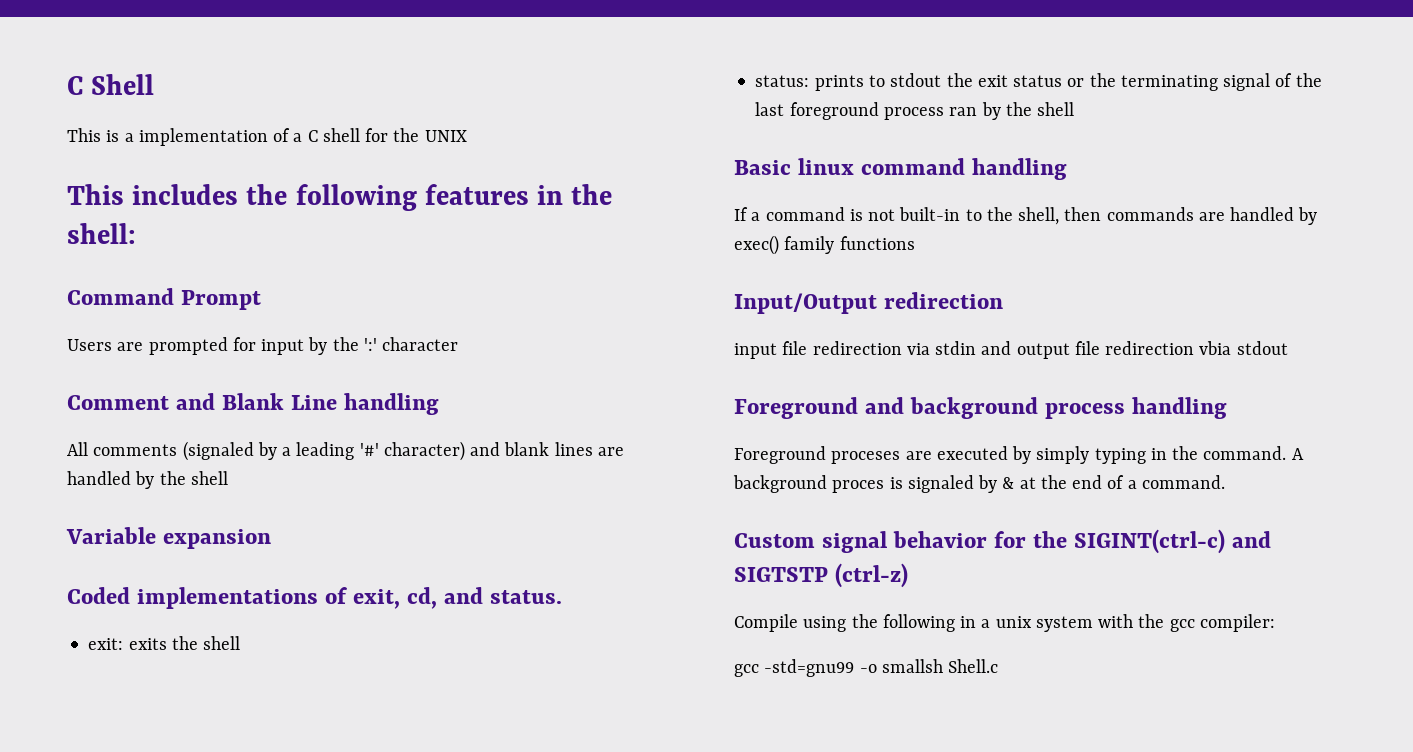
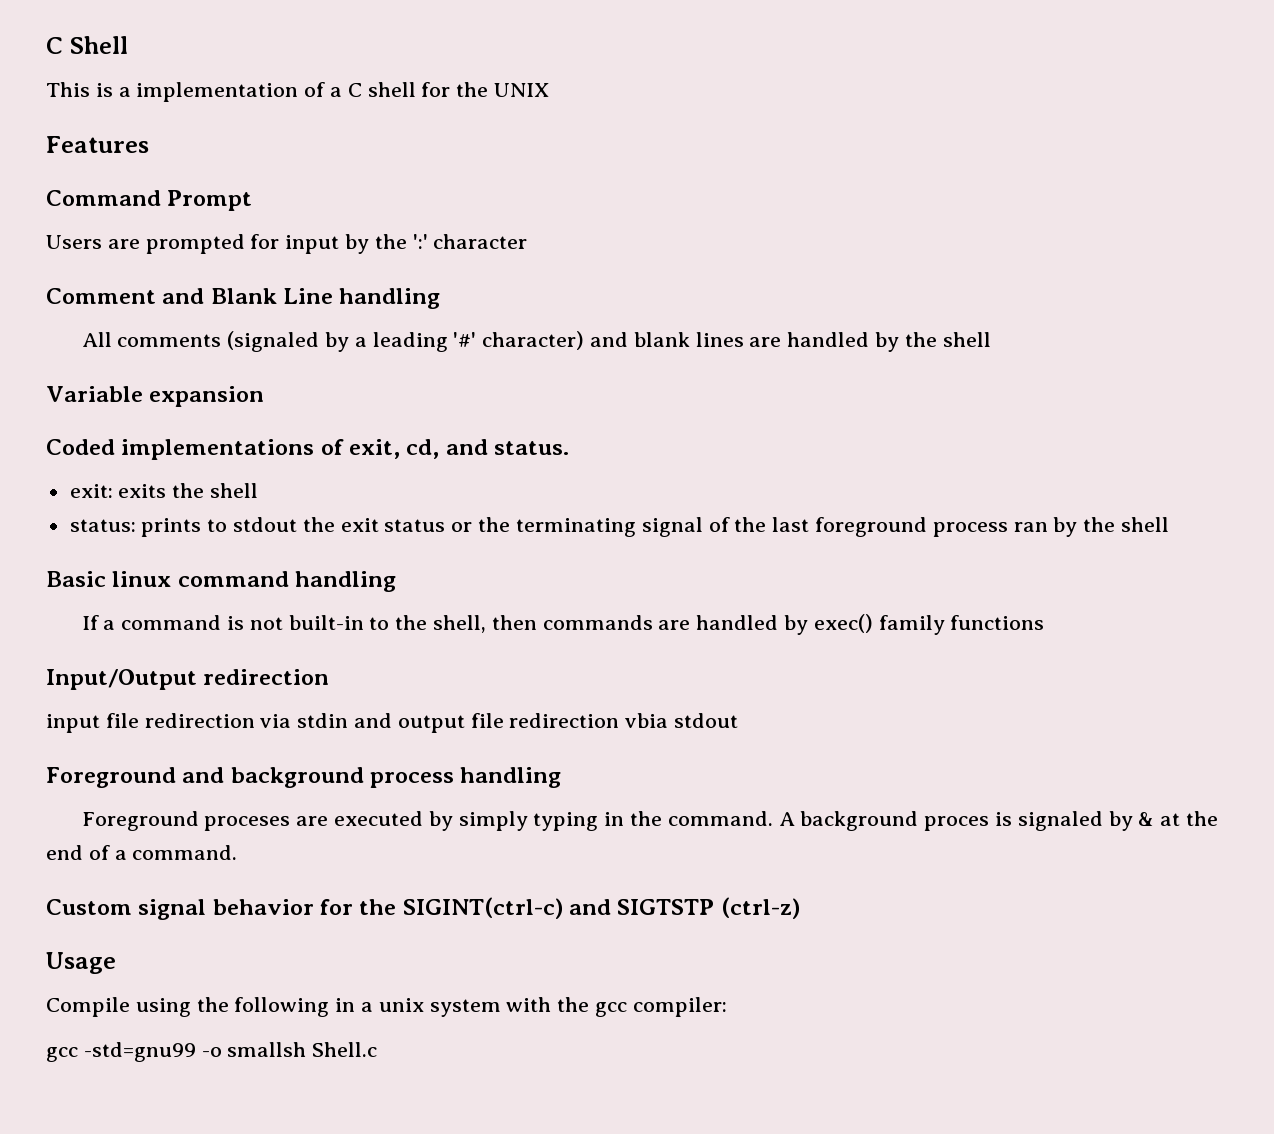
- This includes the following features in the shell:
+ Features
+ Usage

